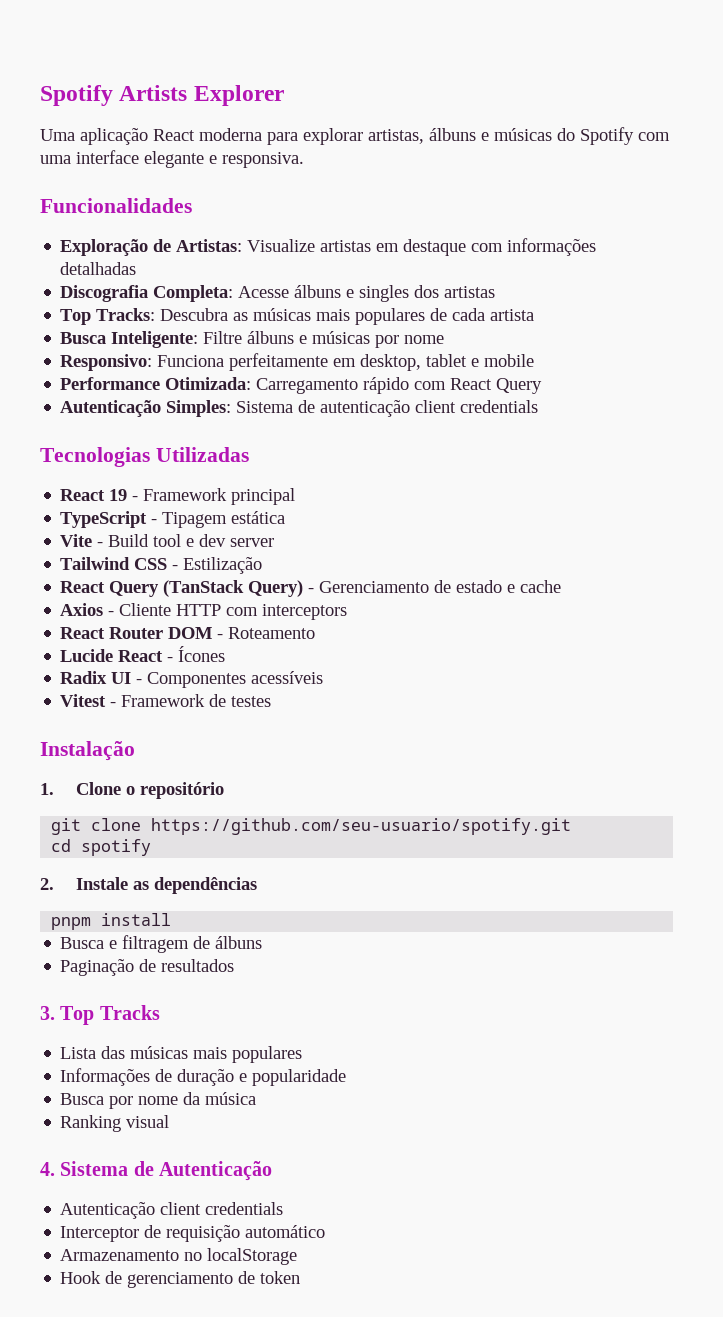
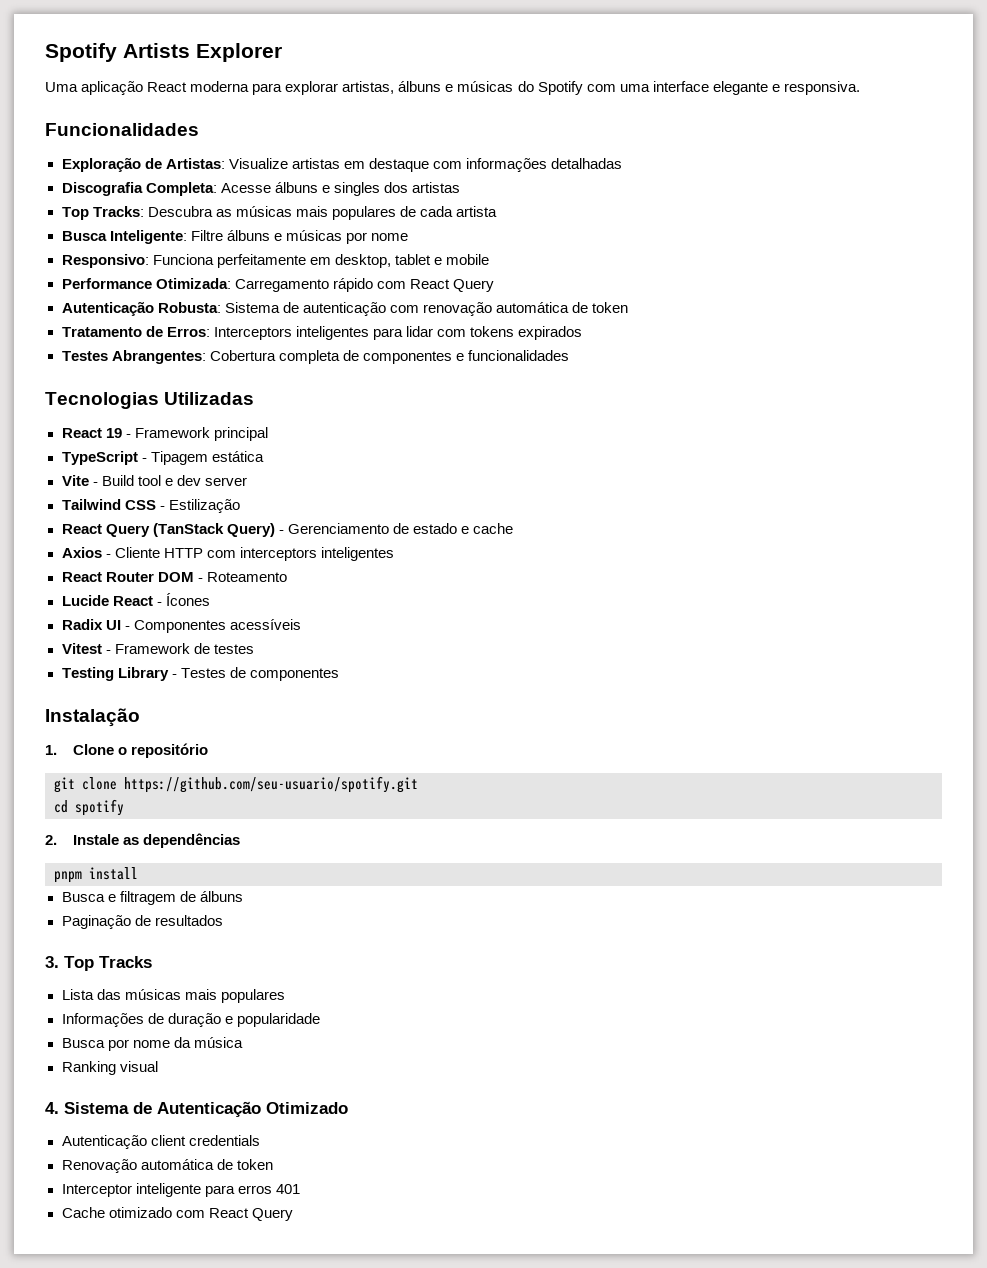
- Autenticação Simples: Sistema de autenticação client credentials
+ Autenticação Robusta: Sistema de autenticação com renovação automática de token
+ Tratamento de Erros: Interceptors inteligentes para lidar com tokens expirados
+ Testes Abrangentes: Cobertura completa de componentes e funcionalidades
- Axios - Cliente HTTP com interceptors
+ Axios - Cliente HTTP com interceptors inteligentes
+ Testing Library - Testes de componentes
- 4. Sistema de Autenticação
+ 4. Sistema de Autenticação Otimizado
- Interceptor de requisição automático
- Armazenamento no localStorage
- Hook de gerenciamento de token
+ Renovação automática de token
+ Interceptor inteligente para erros 401
+ Cache otimizado com React Query

